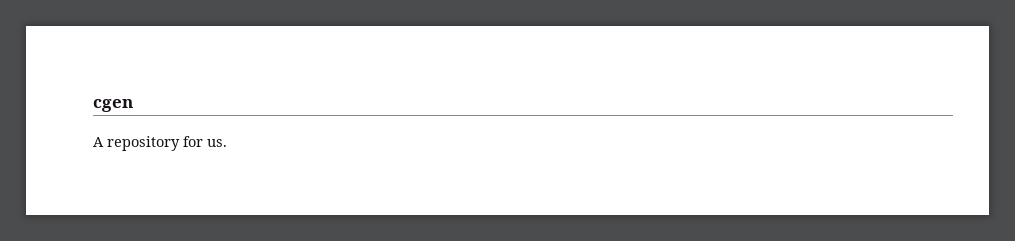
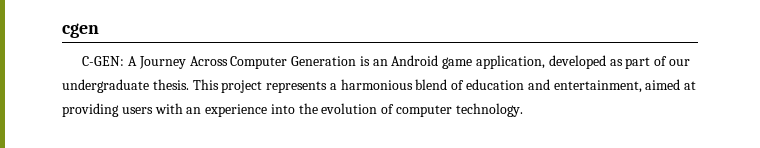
- A repository for us.
+ C-GEN: A Journey Across Computer Generation is an Android game application, developed as part of our undergraduate thesis. This project represents a harmonious blend of education and entertainment, aimed at providing users with an experience into the evolution of computer technology.

